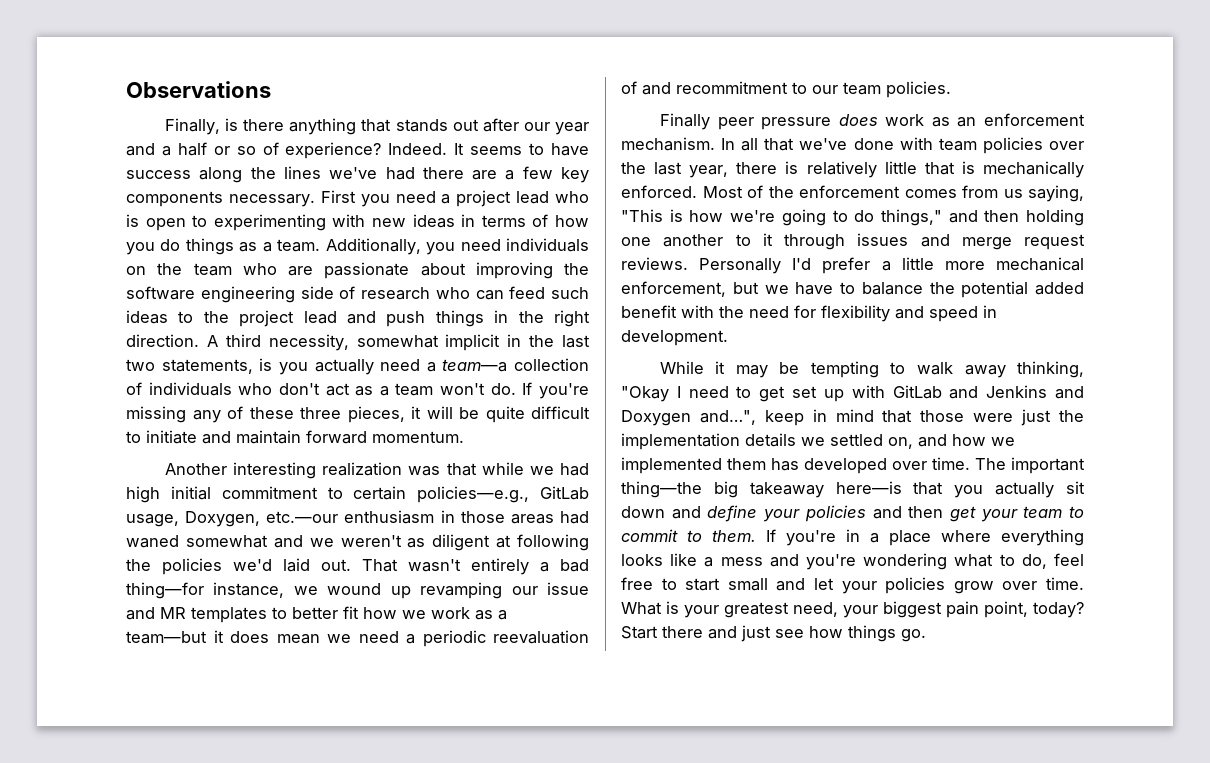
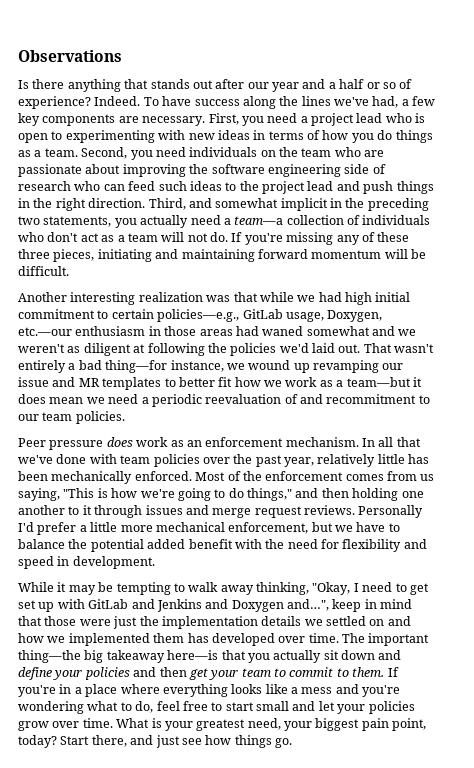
- Finally, is there anything that stands out after our year and a half or so of experience?
+ Is there anything that stands out after our year and a half or so of experience?
- It seems to have success along the lines we've had there are a few key components necessary. First you need a project lead who is open to experimenting with new ideas in terms of how you do things as a team.
+ To have success along the lines we've had, a few key components are necessary. First, you need a project lead who is open to experimenting with new ideas in terms of how you do things as a team.
- Additionally, you need individuals on the team who are passionate about improving the software engineering side of research who can feed such ideas to the project lead and push things in the right direction.
+ Second, you need individuals on the team who are passionate about improving the software engineering side of research who can feed such ideas to the project lead and push things in the right direction.
- A third necessity, somewhat implicit in the last two statements, is you actually need a team—a collection of individuals who don't act as a team won't do.
+ Third, and somewhat implicit in the preceding two statements, you actually need a team—a collection of individuals who don't act as a team will not do.
- If you're missing any of these three pieces, it will be quite difficult to initiate and maintain forward momentum.
+ If you're missing any of these three pieces, initiating and maintaining forward momentum will be difficult.
- Finally peer pressure does work as an enforcement mechanism.
+ Peer pressure does work as an enforcement mechanism.
- In all that we've done with team policies over the last year, there is relatively little that is mechanically enforced.
+ In all that we've done with team policies over the past year, relatively little has been mechanically enforced.
- While it may be tempting to walk away thinking, "Okay I need to get set up with GitLab and Jenkins and Doxygen and…", keep in mind that those were just the implementation details we settled on, and how we implemented them has developed over time.
+ While it may be tempting to walk away thinking, "Okay, I need to get set up with GitLab and Jenkins and Doxygen and…", keep in mind that those were just the implementation details we settled on and how we implemented them has developed over time.
- Start there and just see how things go.
+ Start there, and just see how things go.

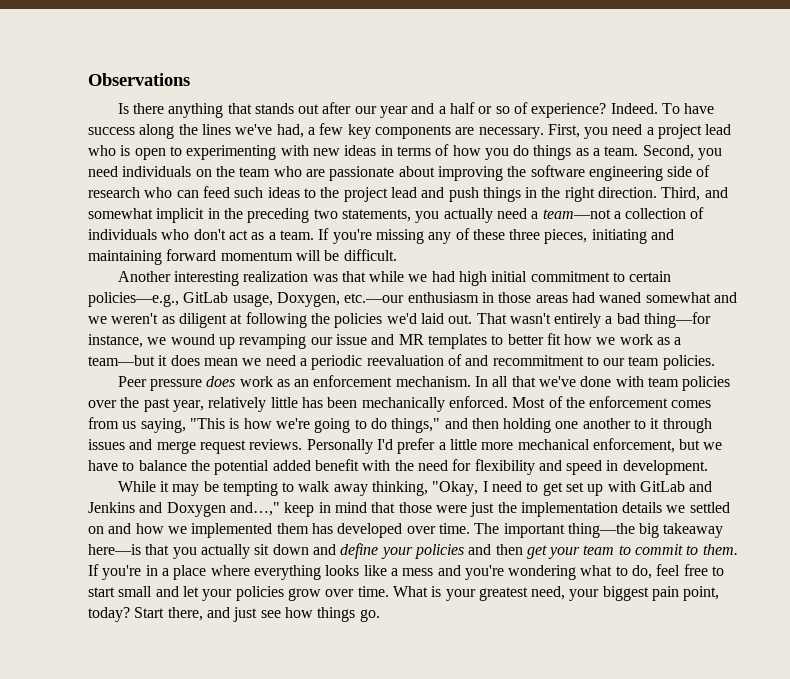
- Third, and somewhat implicit in the preceding two statements, you actually need a team—a collection of individuals who don't act as a team will not do.
+ Third, and somewhat implicit in the preceding two statements, you actually need a team—not a collection of individuals who don't act as a team.
- While it may be tempting to walk away thinking, "Okay, I need to get set up with GitLab and Jenkins and Doxygen and…", keep in mind that those were just the implementation details we settled on and how we implemented them has developed over time.
+ While it may be tempting to walk away thinking, "Okay, I need to get set up with GitLab and Jenkins and Doxygen and…," keep in mind that those were just the implementation details we settled on and how we implemented them has developed over time.

